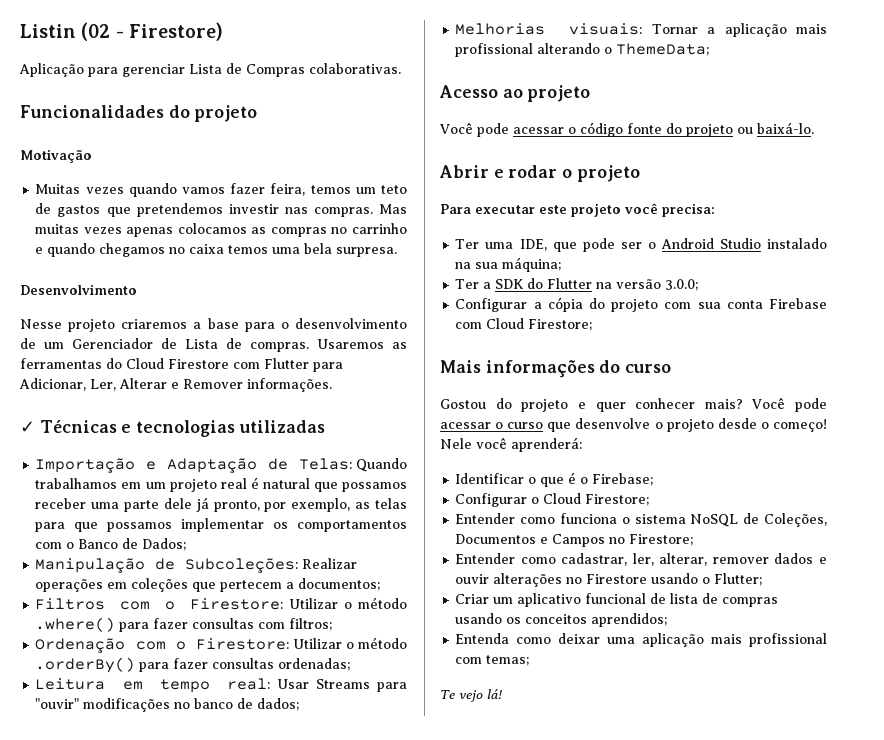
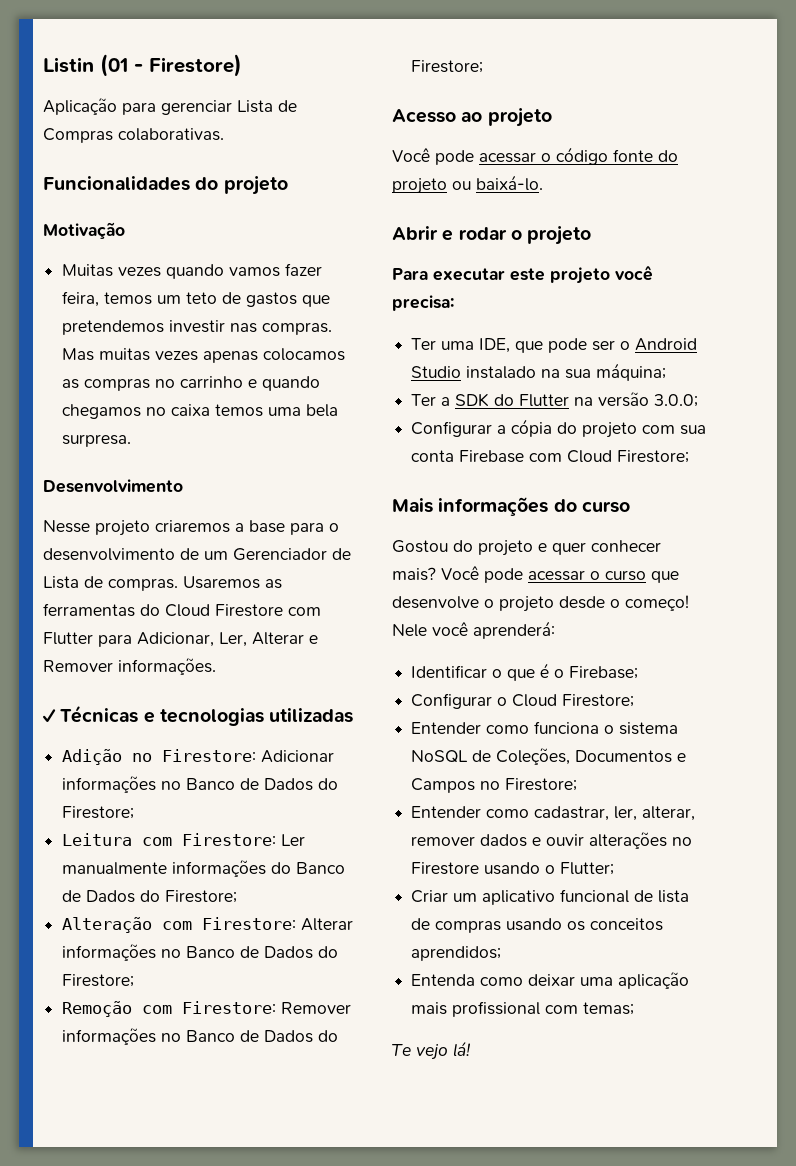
- Listin (02 - Firestore)
+ Listin (01 - Firestore)
- Importação e Adaptação de Telas: Quando trabalhamos em um projeto real é natural que possamos receber uma parte dele já pronto, por exemplo, as telas para que possamos implementar os comportamentos com o Banco de Dados;
- Manipulação de Subcoleções: Realizar operações em coleções que pertecem a documentos;
- Filtros com o Firestore: Utilizar o método .where() para fazer consultas com filtros;
- Ordenação com o Firestore: Utilizar o método .orderBy() para fazer consultas ordenadas;
- Leitura em tempo real: Usar Streams para "ouvir" modificações no banco de dados;
- Melhorias visuais: Tornar a aplicação mais profissional alterando o ThemeData;
+ Adição no Firestore: Adicionar informações no Banco de Dados do Firestore;
+ Leitura com Firestore: Ler manualmente informações do Banco de Dados do Firestore;
+ Alteração com Firestore: Alterar informações no Banco de Dados do Firestore;
+ Remoção com Firestore: Remover informações no Banco de Dados do Firestore;

